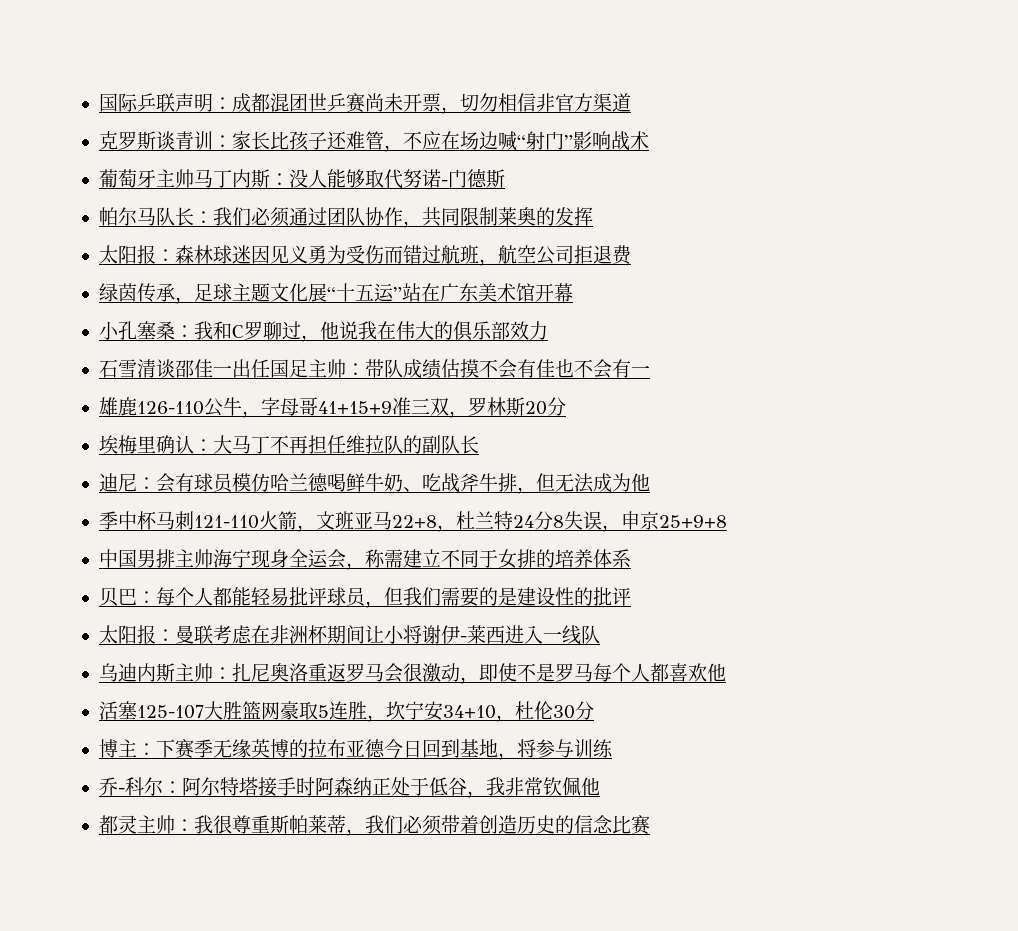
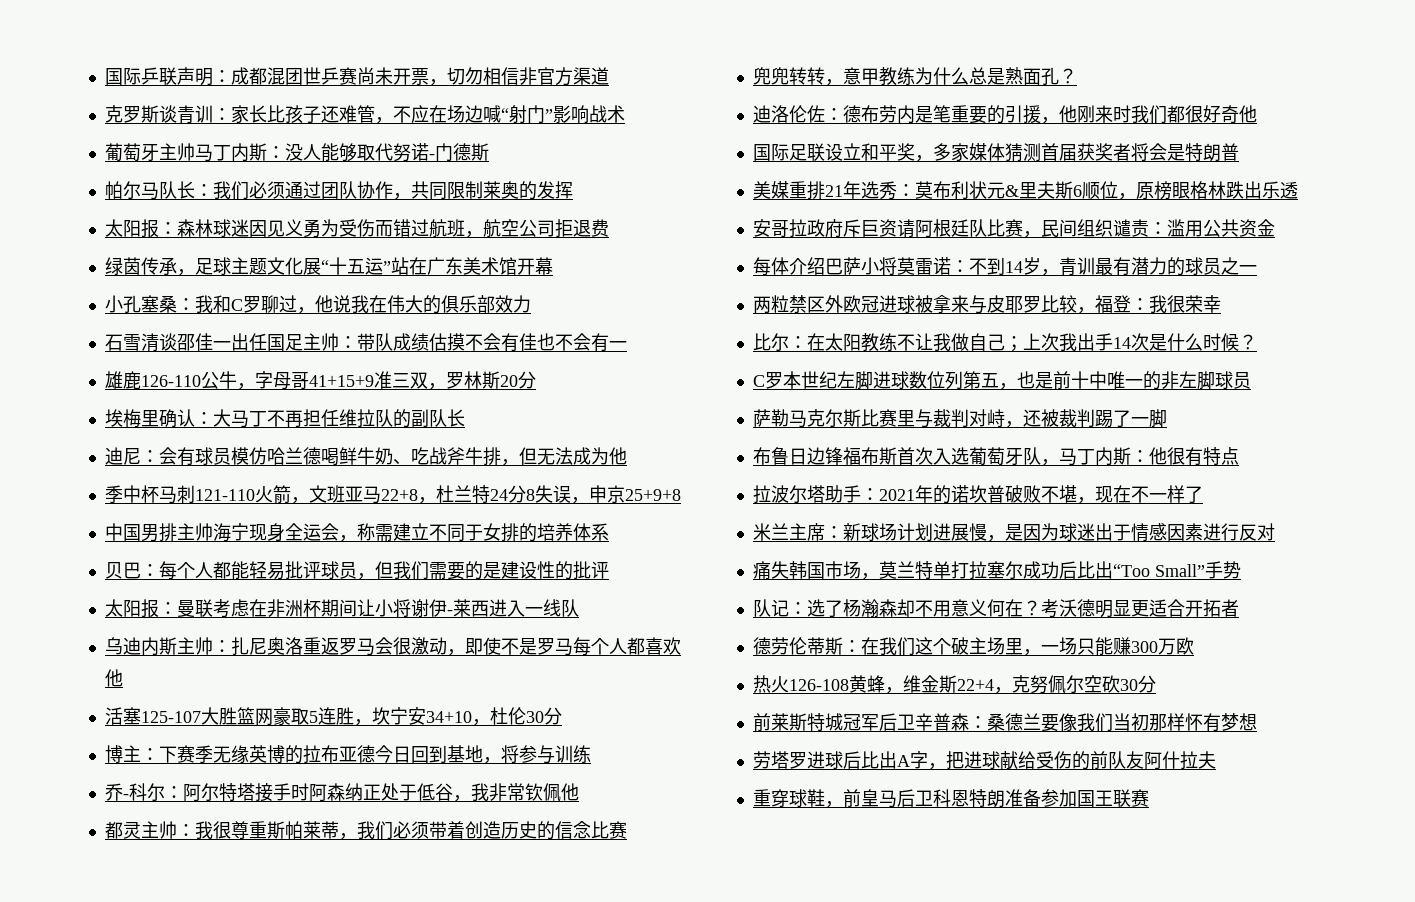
+ 兜兜转转，意甲教练为什么总是熟面孔？
+ 迪洛伦佐：德布劳内是笔重要的引援，他刚来时我们都很好奇他
+ 国际足联设立和平奖，多家媒体猜测首届获奖者将会是特朗普
+ 美媒重排21年选秀：莫布利状元&里夫斯6顺位，原榜眼格林跌出乐透
+ 安哥拉政府斥巨资请阿根廷队比赛，民间组织谴责：滥用公共资金
+ 每体介绍巴萨小将莫雷诺：不到14岁，青训最有潜力的球员之一
+ 两粒禁区外欧冠进球被拿来与皮耶罗比较，福登：我很荣幸
+ 比尔：在太阳教练不让我做自己；上次我出手14次是什么时候？
+ C罗本世纪左脚进球数位列第五，也是前十中唯一的非左脚球员
+ 萨勒马克尔斯比赛里与裁判对峙，还被裁判踢了一脚
+ 布鲁日边锋福布斯首次入选葡萄牙队，马丁内斯：他很有特点
+ 拉波尔塔助手：2021年的诺坎普破败不堪，现在不一样了
+ 米兰主席：新球场计划进展慢，是因为球迷出于情感因素进行反对
+ 痛失韩国市场，莫兰特单打拉塞尔成功后比出“Too Small”手势
+ 队记：选了杨瀚森却不用意义何在？考沃德明显更适合开拓者
+ 德劳伦蒂斯：在我们这个破主场里，一场只能赚300万欧
+ 热火126-108黄蜂，维金斯22+4，克努佩尔空砍30分
+ 前莱斯特城冠军后卫辛普森：桑德兰要像我们当初那样怀有梦想
+ 劳塔罗进球后比出A字，把进球献给受伤的前队友阿什拉夫
+ 重穿球鞋，前皇马后卫科恩特朗准备参加国王联赛

